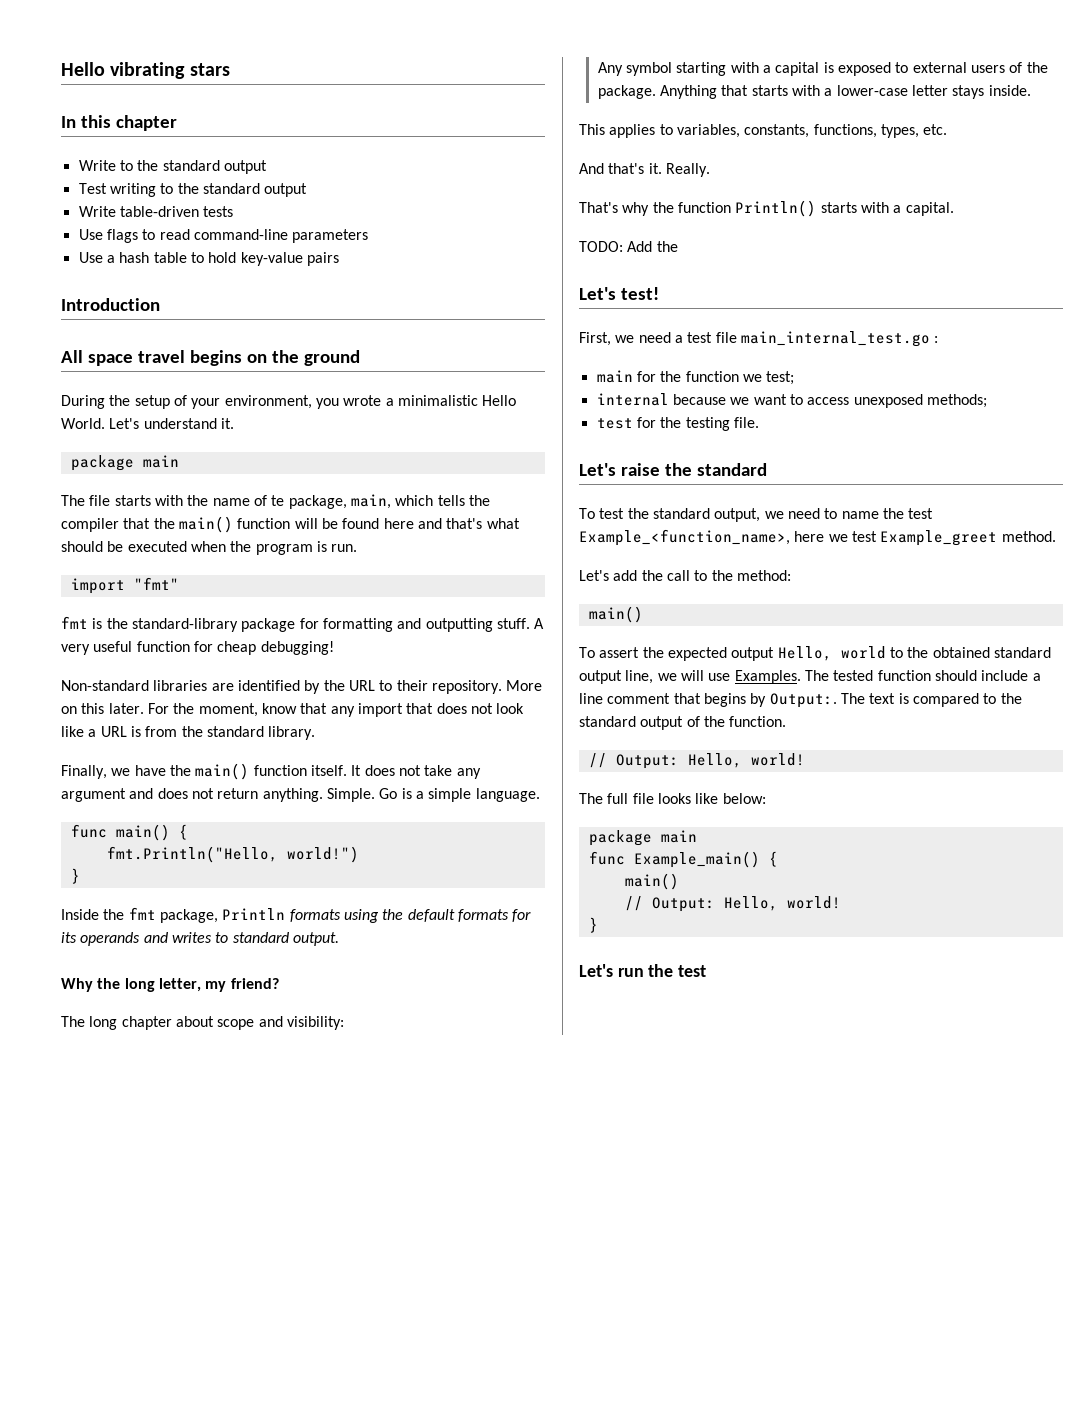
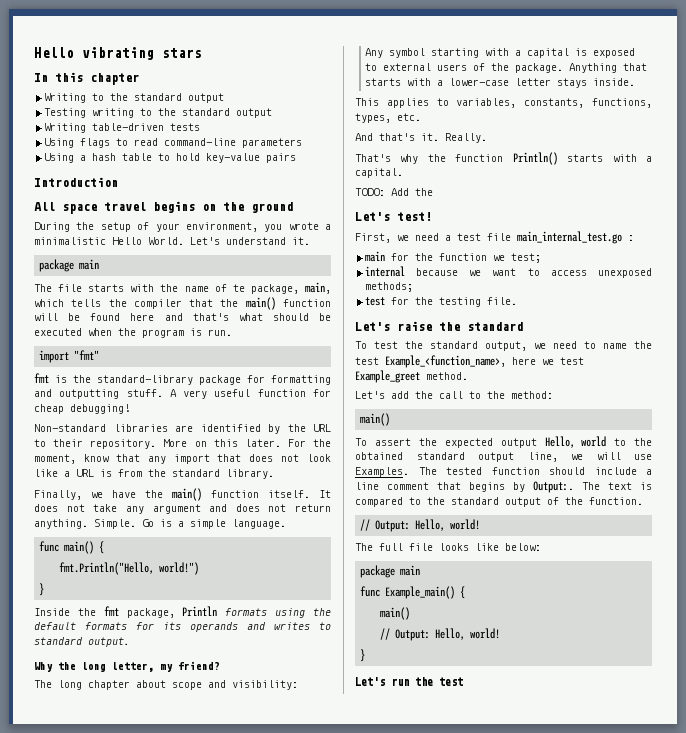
- Write to the standard output
- Test writing to the standard output
+ Writing to the standard output
+ Testing writing to the standard output
- Write table-driven tests
+ Writing table-driven tests
- Use flags to read command-line parameters
+ Using flags to read command-line parameters
- Use a hash table to hold key-value pairs
+ Using a hash table to hold key-value pairs

